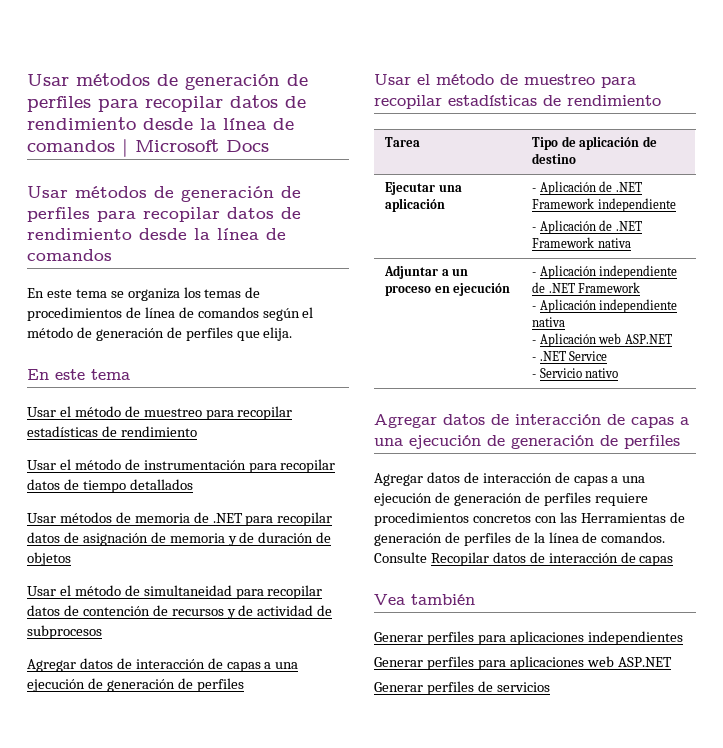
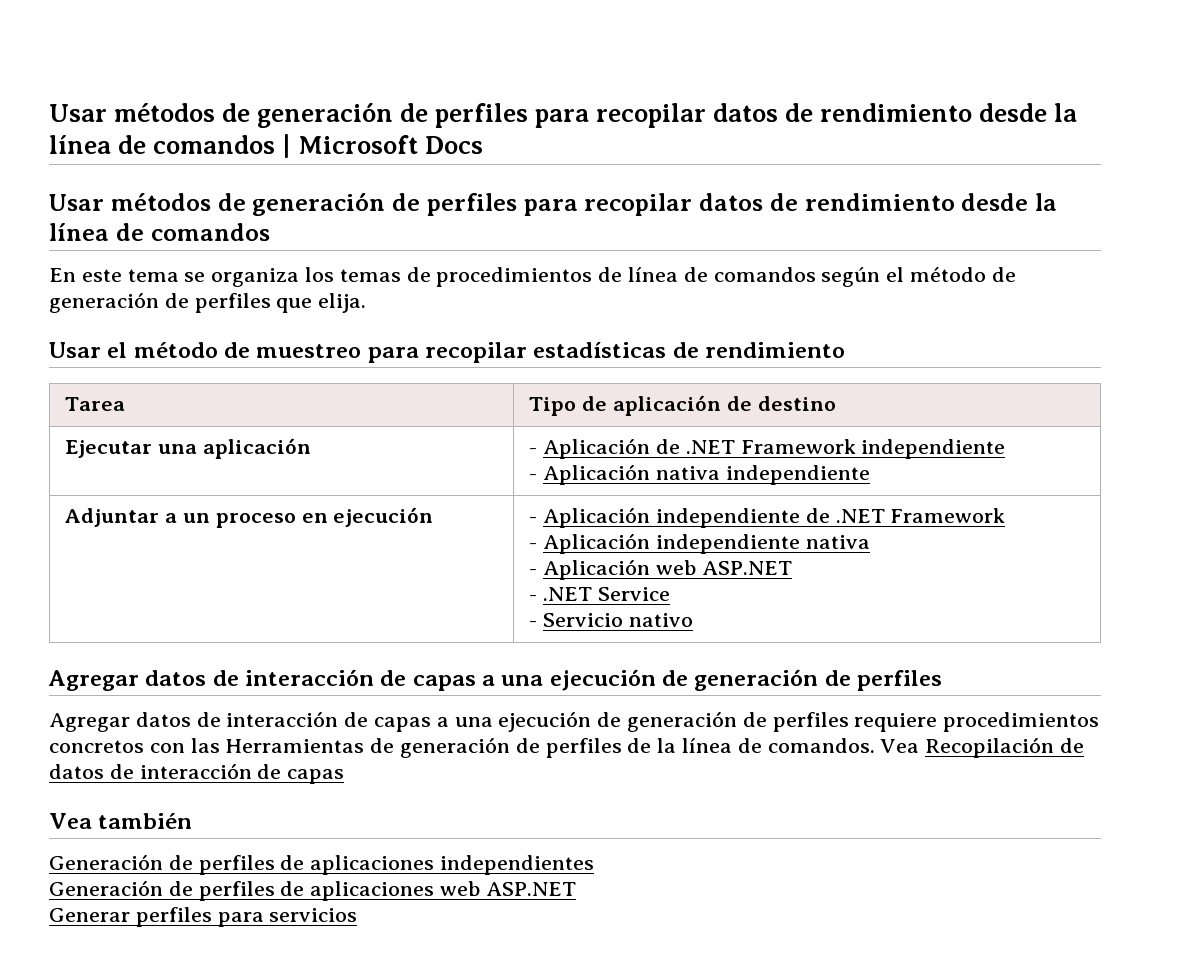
  En este tema se organiza los temas de procedimientos de línea de comandos según el método de generación de perfiles que elija.
- En este tema
- Usar el método de muestreo para recopilar estadísticas de rendimiento
- Usar el método de instrumentación para recopilar datos de tiempo detallados
- Usar métodos de memoria de .NET para recopilar datos de asignación de memoria y de duración de objetos
- Usar el método de simultaneidad para recopilar datos de contención de recursos y de actividad de subprocesos
- Agregar datos de interacción de capas a una ejecución de generación de perfiles
  Ejecutar una aplicación | - Aplicación de .NET Framework independiente
- - Aplicación de .NET Framework nativa
+ - Aplicación nativa independiente
- Consulte Recopilar datos de interacción de capas
+ Vea Recopilación de datos de interacción de capas
- Generar perfiles para aplicaciones independientes
- Generar perfiles para aplicaciones web ASP.NET
+ Generación de perfiles de aplicaciones independientes
+ Generación de perfiles de aplicaciones web ASP.NET
- Generar perfiles de servicios
+ Generar perfiles para servicios

